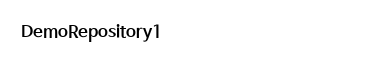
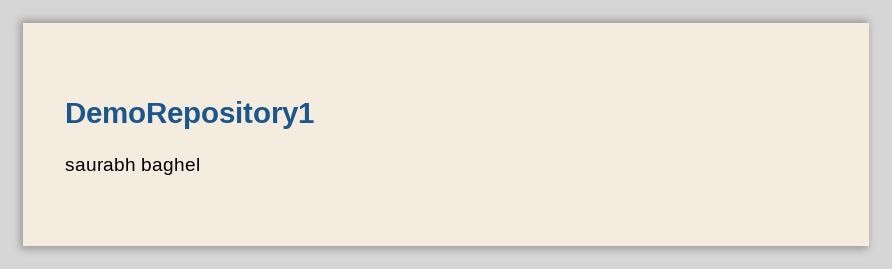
+ saurabh baghel

